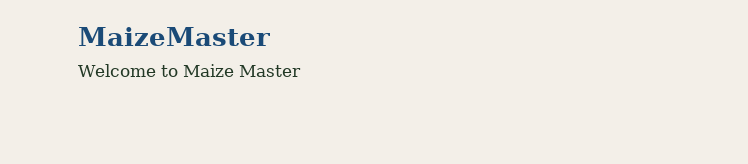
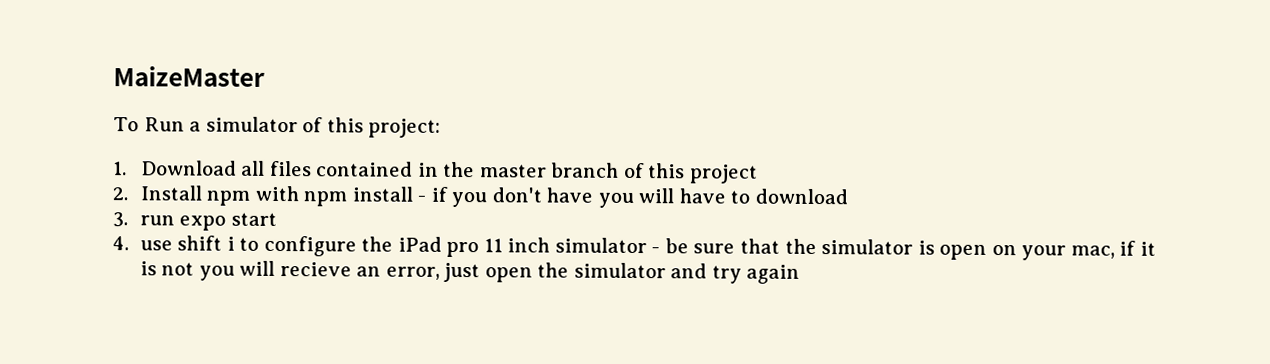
- Welcome to Maize Master
+ To Run a simulator of this project:
+ 1. Download all files contained in the master branch of this project
+ 2. Install npm with npm install - if you don't have you will have to download
+ 3. run expo start
+ 4. use shift i to configure the iPad pro 11 inch simulator - be sure that the simulator is open on your mac, if it is not you will recieve an error, just open the simulator and try again

